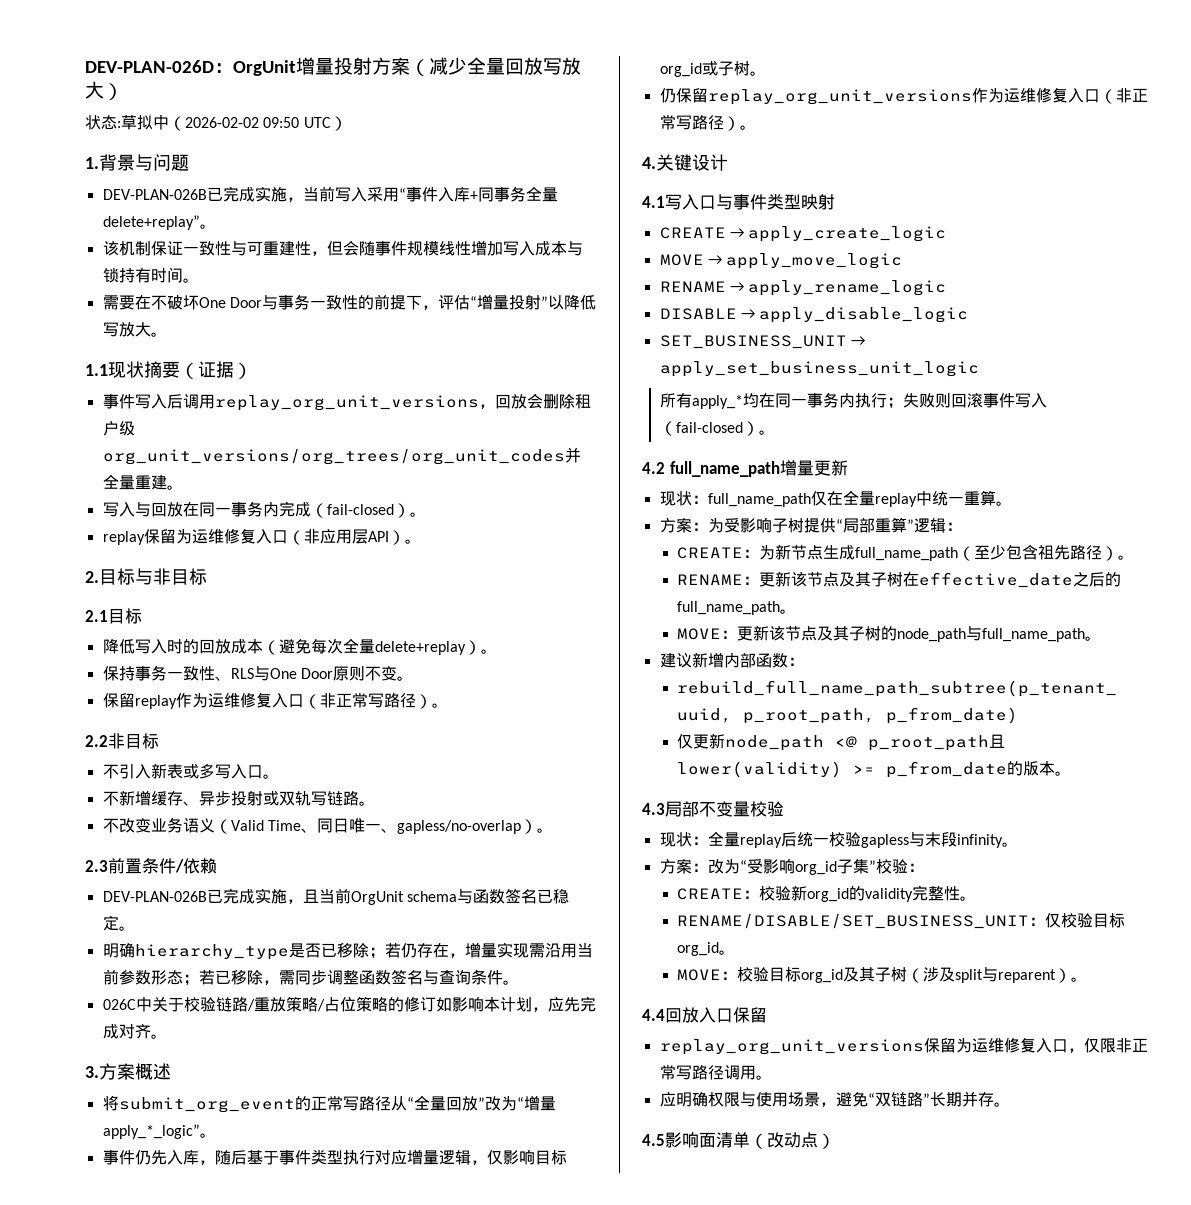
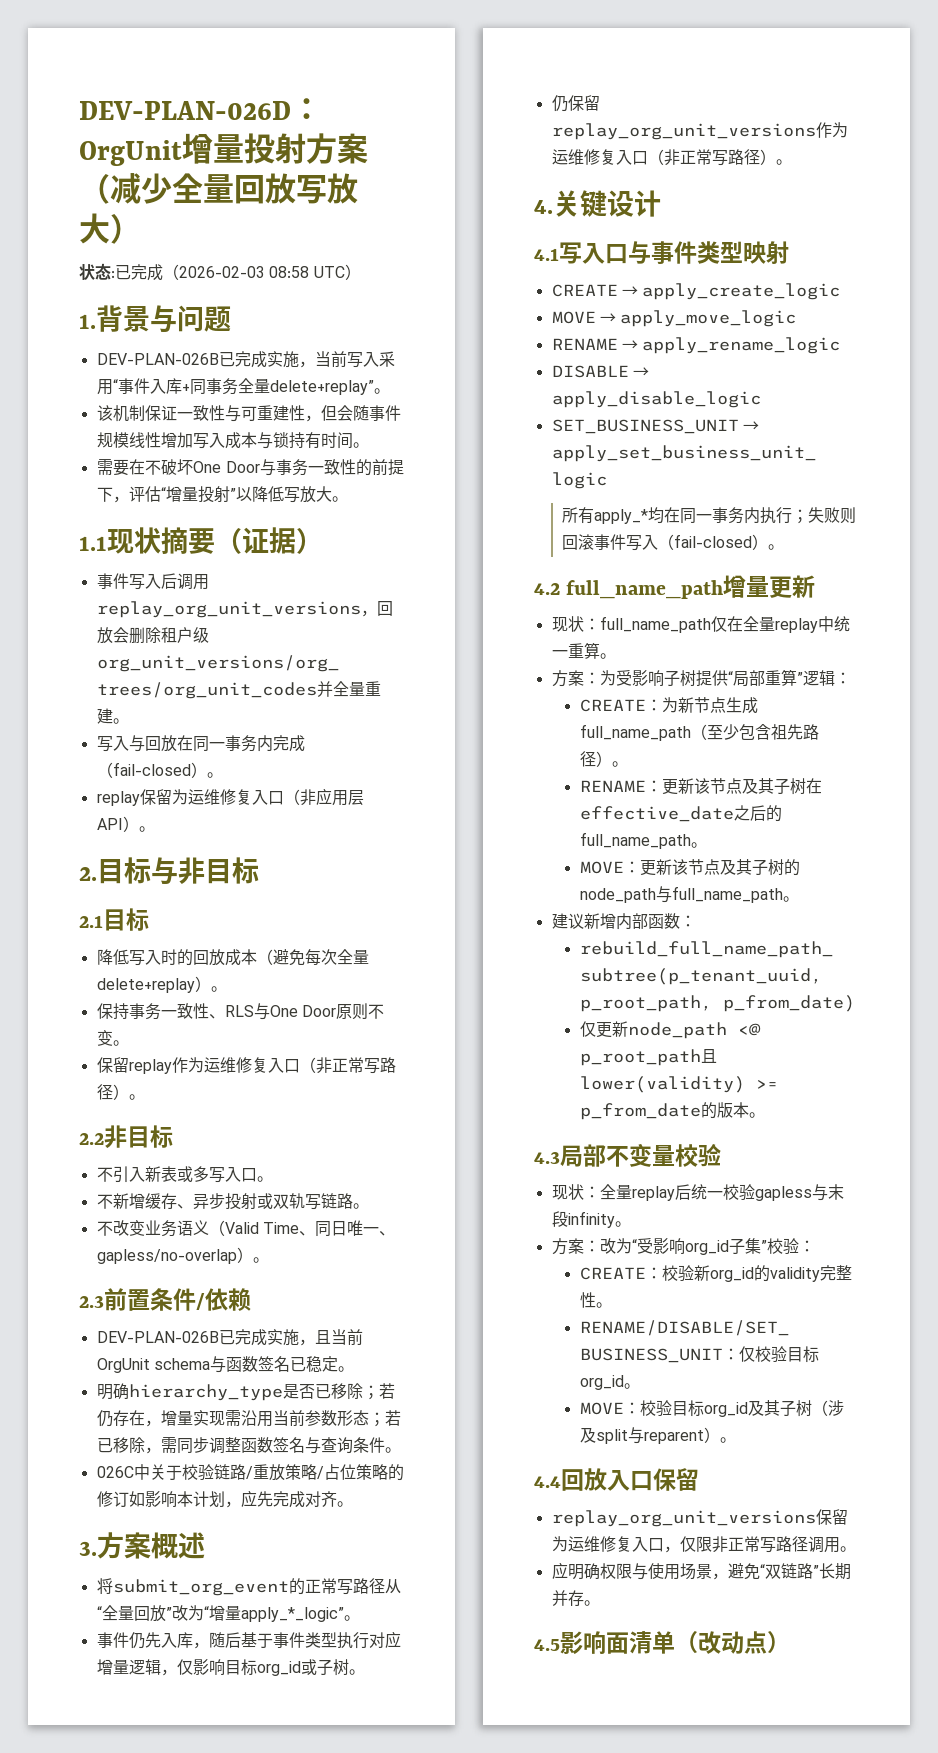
- 状态:草拟中（2026-02-02 09:50 UTC）
+ 状态:已完成（2026-02-03 08:58 UTC）

